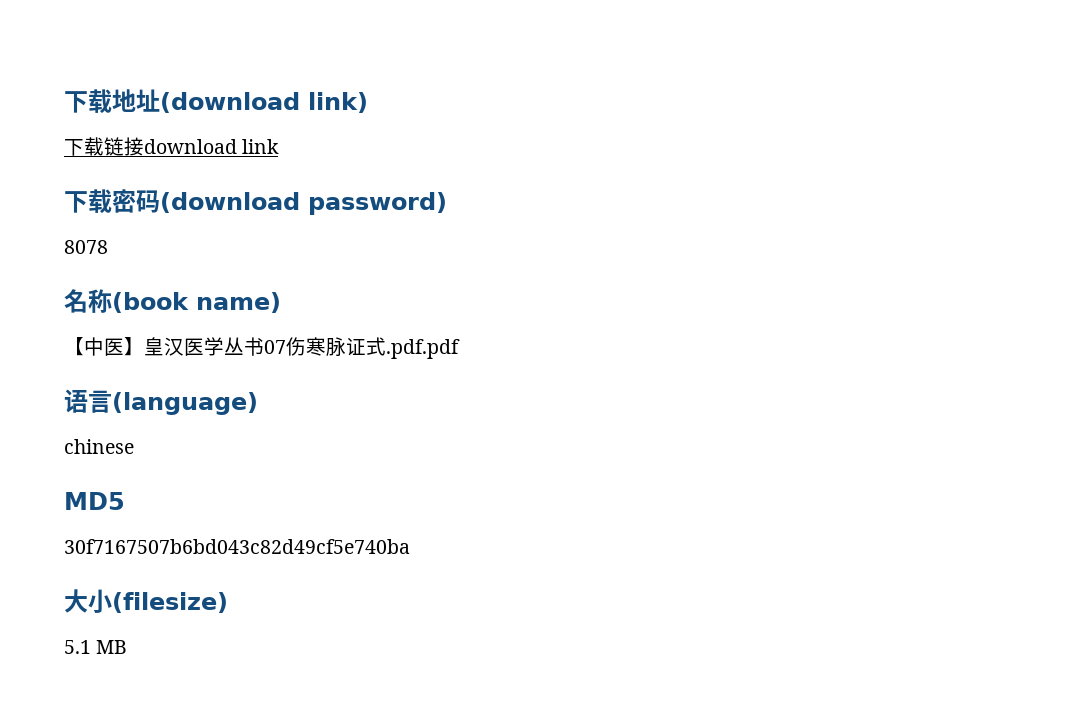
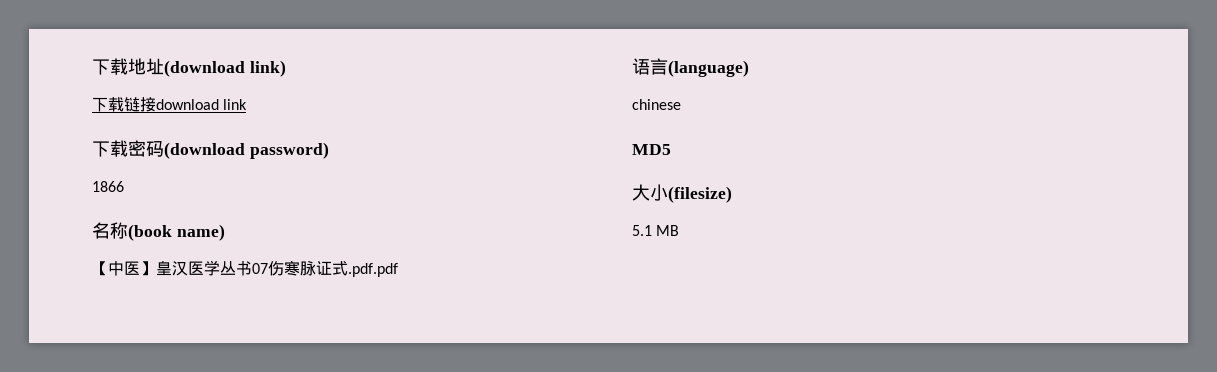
- 8078
+ 1866
- 30f7167507b6bd043c82d49cf5e740ba

